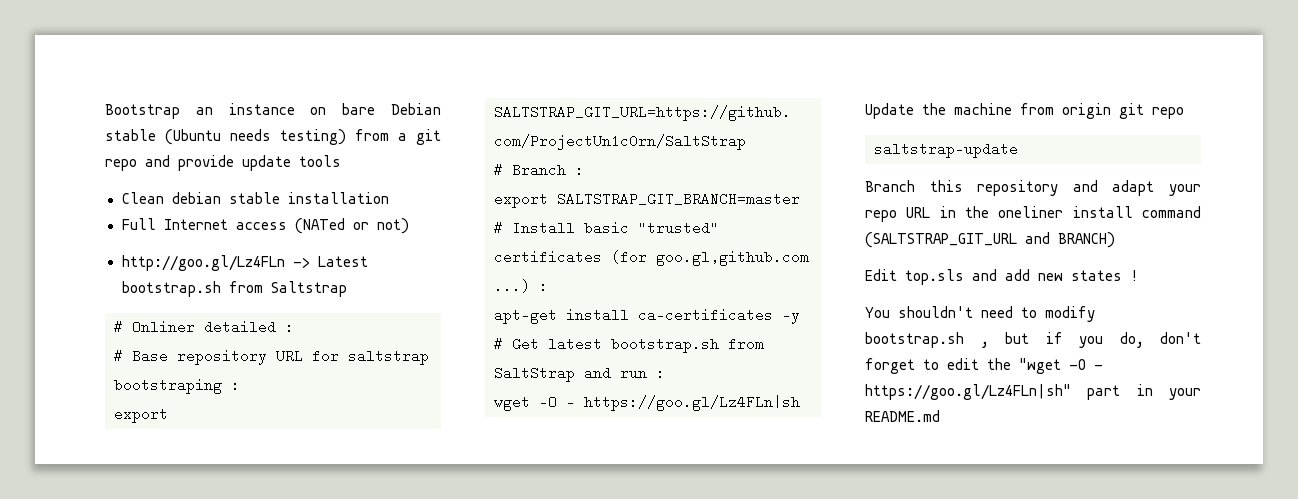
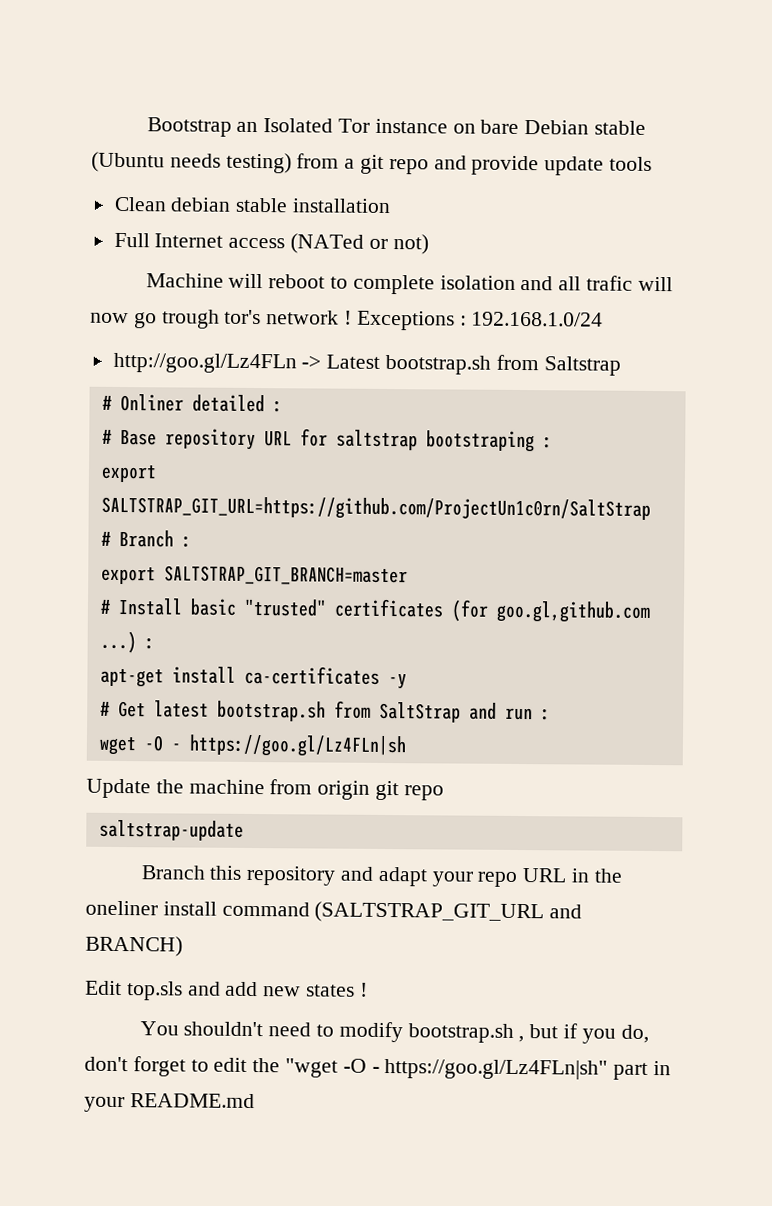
- Bootstrap an instance on bare Debian stable (Ubuntu needs testing) from a git repo and provide update tools
+ Bootstrap an Isolated Tor instance on bare Debian stable (Ubuntu needs testing) from a git repo and provide update tools
+ Machine will reboot to complete isolation and all trafic will now go trough tor's network ! Exceptions : 192.168.1.0/24

